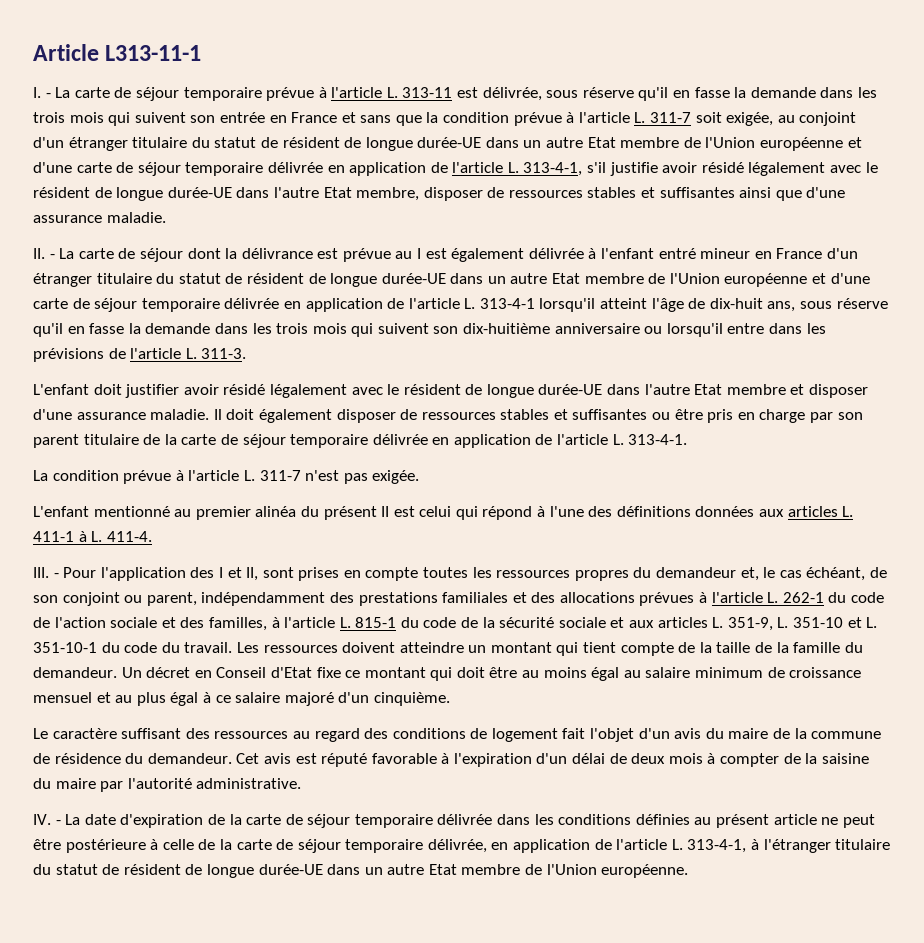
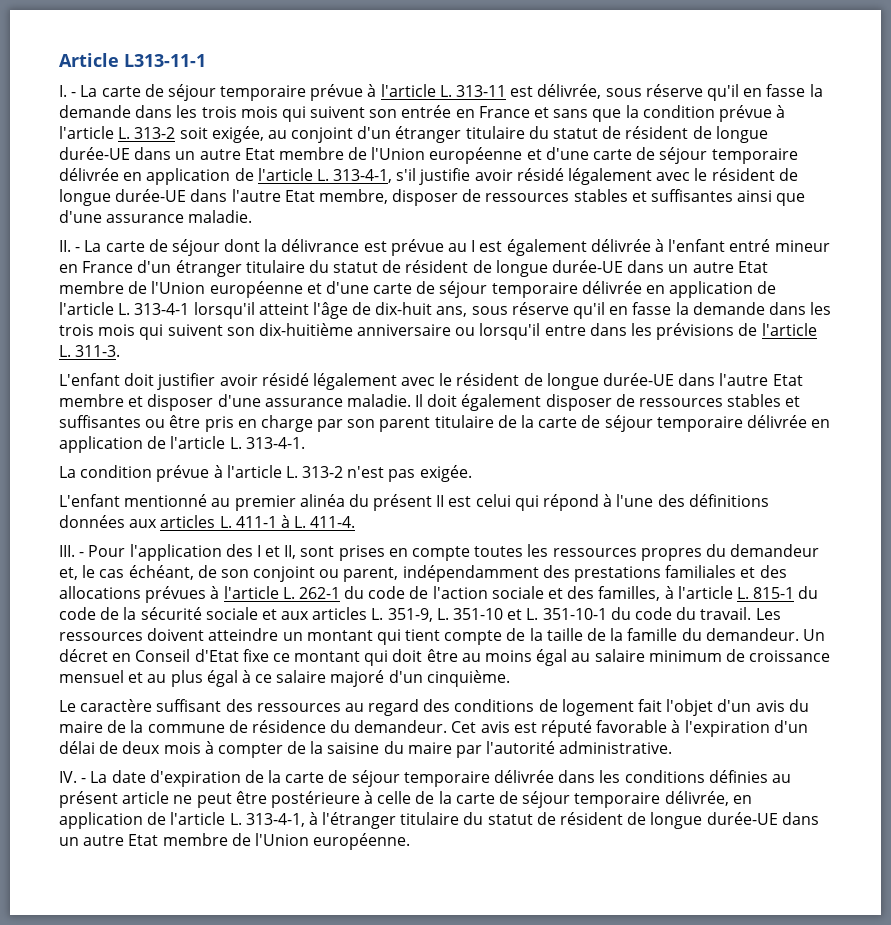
- I. - La carte de séjour temporaire prévue à l'article L. 313-11 est délivrée, sous réserve qu'il en fasse la demande dans les trois mois qui suivent son entrée en France et sans que la condition prévue à l'article L. 311-7 soit exigée, au conjoint d'un étranger titulaire du statut de résident de longue durée-UE dans un autre Etat membre de l'Union européenne et d'une carte de séjour temporaire délivrée en application de l'article L. 313-4-1, s'il justifie avoir résidé légalement avec le résident de longue durée-UE dans l'autre Etat membre, disposer de ressources stables et suffisantes ainsi que d'une assurance maladie.
+ I. - La carte de séjour temporaire prévue à l'article L. 313-11 est délivrée, sous réserve qu'il en fasse la demande dans les trois mois qui suivent son entrée en France et sans que la condition prévue à l'article L. 313-2 soit exigée, au conjoint d'un étranger titulaire du statut de résident de longue durée-UE dans un autre Etat membre de l'Union européenne et d'une carte de séjour temporaire délivrée en application de l'article L. 313-4-1, s'il justifie avoir résidé légalement avec le résident de longue durée-UE dans l'autre Etat membre, disposer de ressources stables et suffisantes ainsi que d'une assurance maladie.
- La condition prévue à l'article L. 311-7 n'est pas exigée.
+ La condition prévue à l'article L. 313-2 n'est pas exigée.

